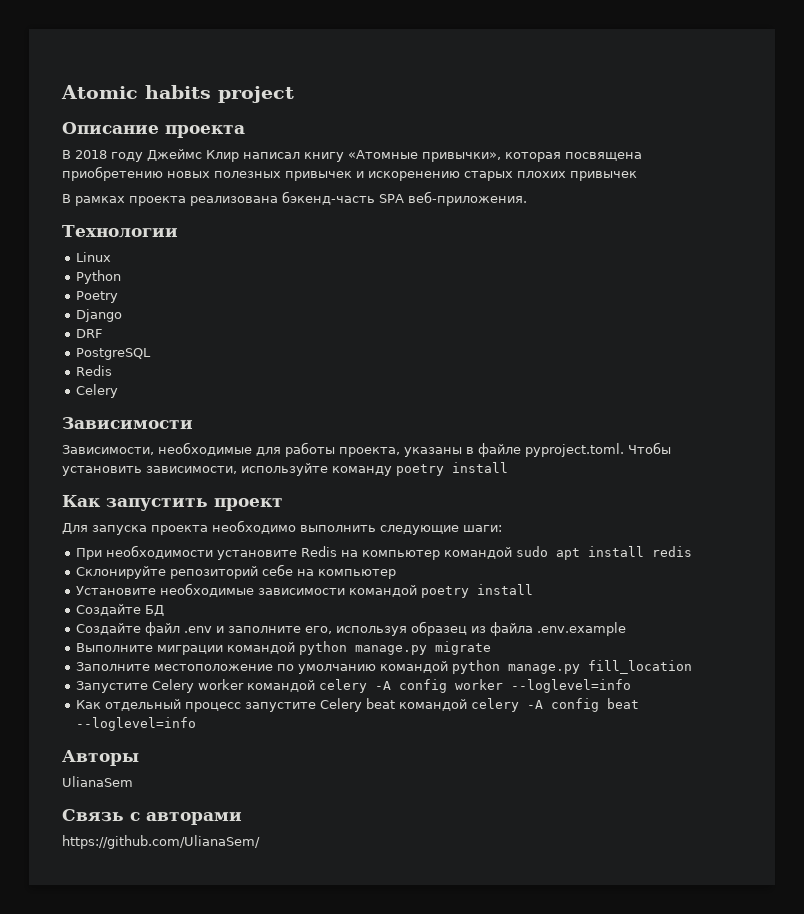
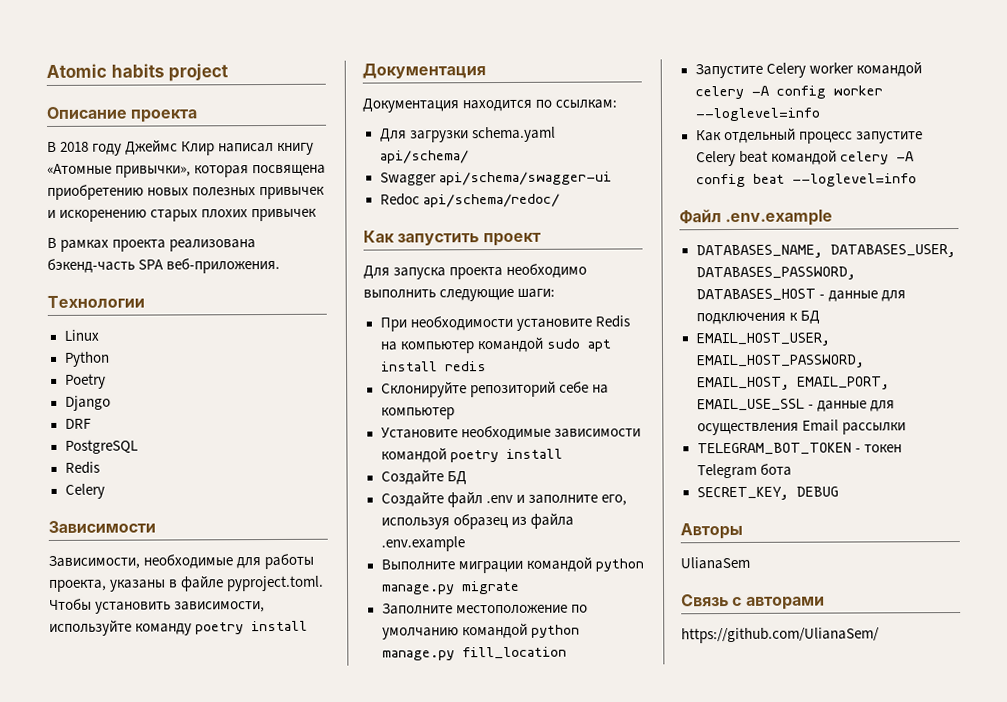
  Зависимости, необходимые для работы проекта, указаны в файле pyproject.toml. Чтобы установить зависимости, используйте команду poetry install
+ Документация
+ Документация находится по ссылкам:
+ Для загрузки schema.yaml api/schema/
+ Swagger api/schema/swagger-ui
+ Redoc api/schema/redoc/
+ Файл .env.example
+ DATABASES_NAME, DATABASES_USER, DATABASES_PASSWORD, DATABASES_HOST - данные для подключения к БД
+ EMAIL_HOST_USER, EMAIL_HOST_PASSWORD, EMAIL_HOST, EMAIL_PORT, EMAIL_USE_SSL - данные для осуществления Email рассылки
+ TELEGRAM_BOT_TOKEN - токен Telegram бота
+ SECRET_KEY, DEBUG

